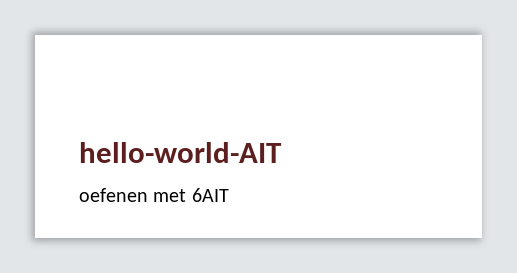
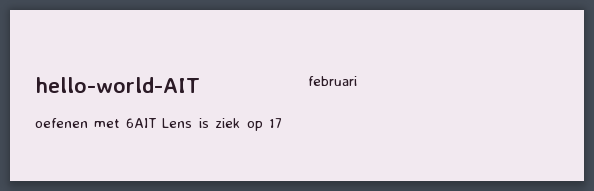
- oefenen met 6AIT
+ oefenen met 6AIT Lens is ziek op 17 februari

